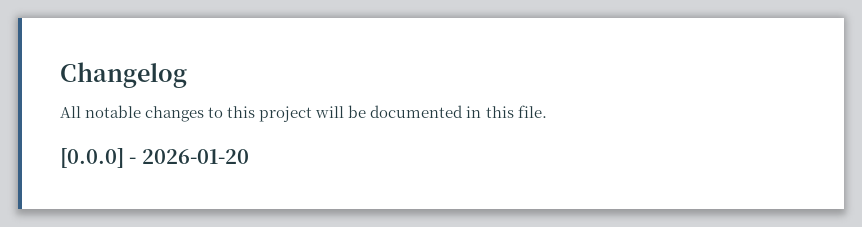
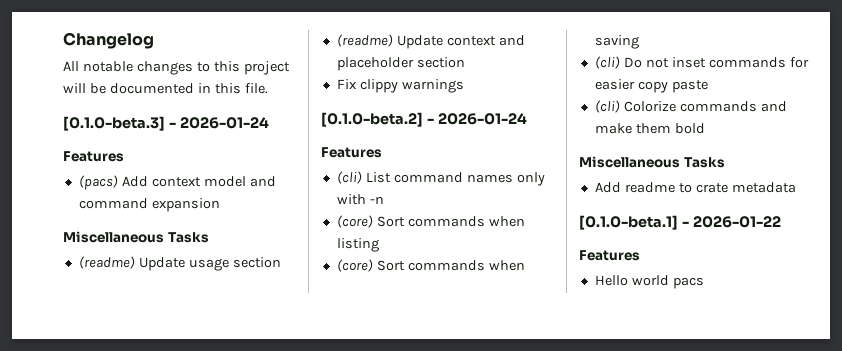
- [0.0.0] - 2026-01-20
+ [0.1.0-beta.3] - 2026-01-24
+ Features
+ (pacs) Add context model and command expansion
+ Miscellaneous Tasks
+ (readme) Update usage section
+ (readme) Update context and placeholder section
+ Fix clippy warnings
+ [0.1.0-beta.2] - 2026-01-24
+ Features
+ (cli) List command names only with -n
+ (core) Sort commands when listing
+ (core) Sort commands when saving
+ (cli) Do not inset commands for easier copy paste
+ (cli) Colorize commands and make them bold
+ Miscellaneous Tasks
+ Add readme to crate metadata
+ [0.1.0-beta.1] - 2026-01-22
+ Features
+ Hello world pacs

